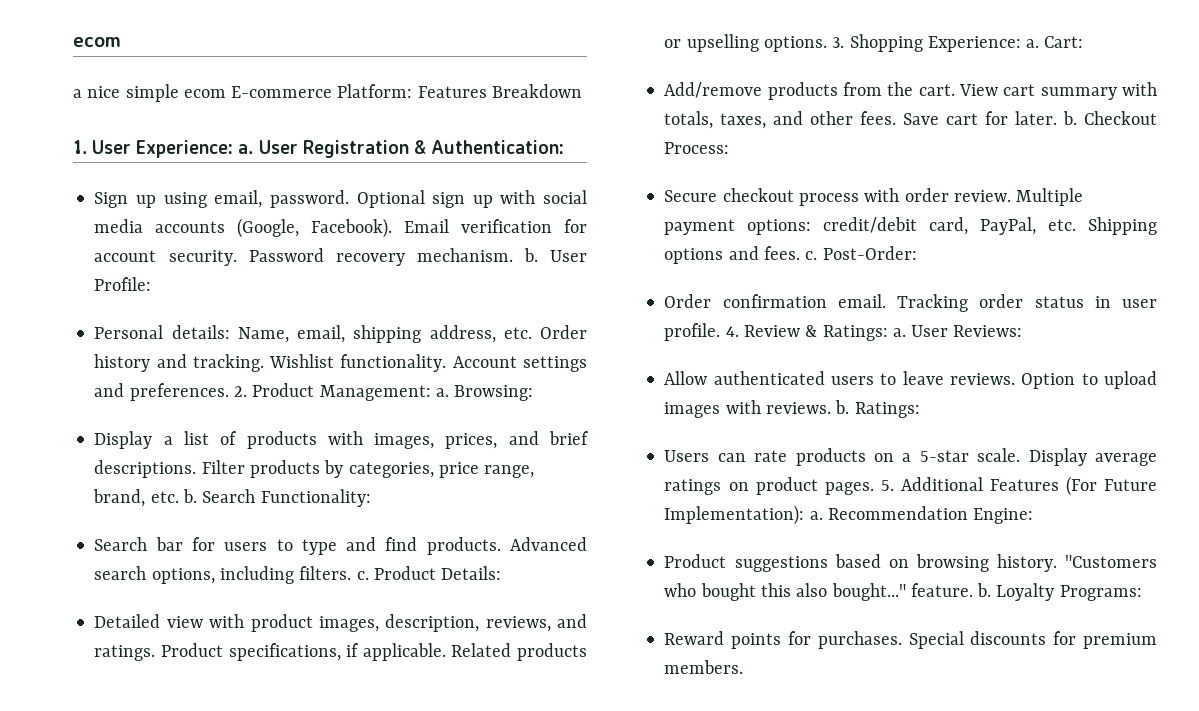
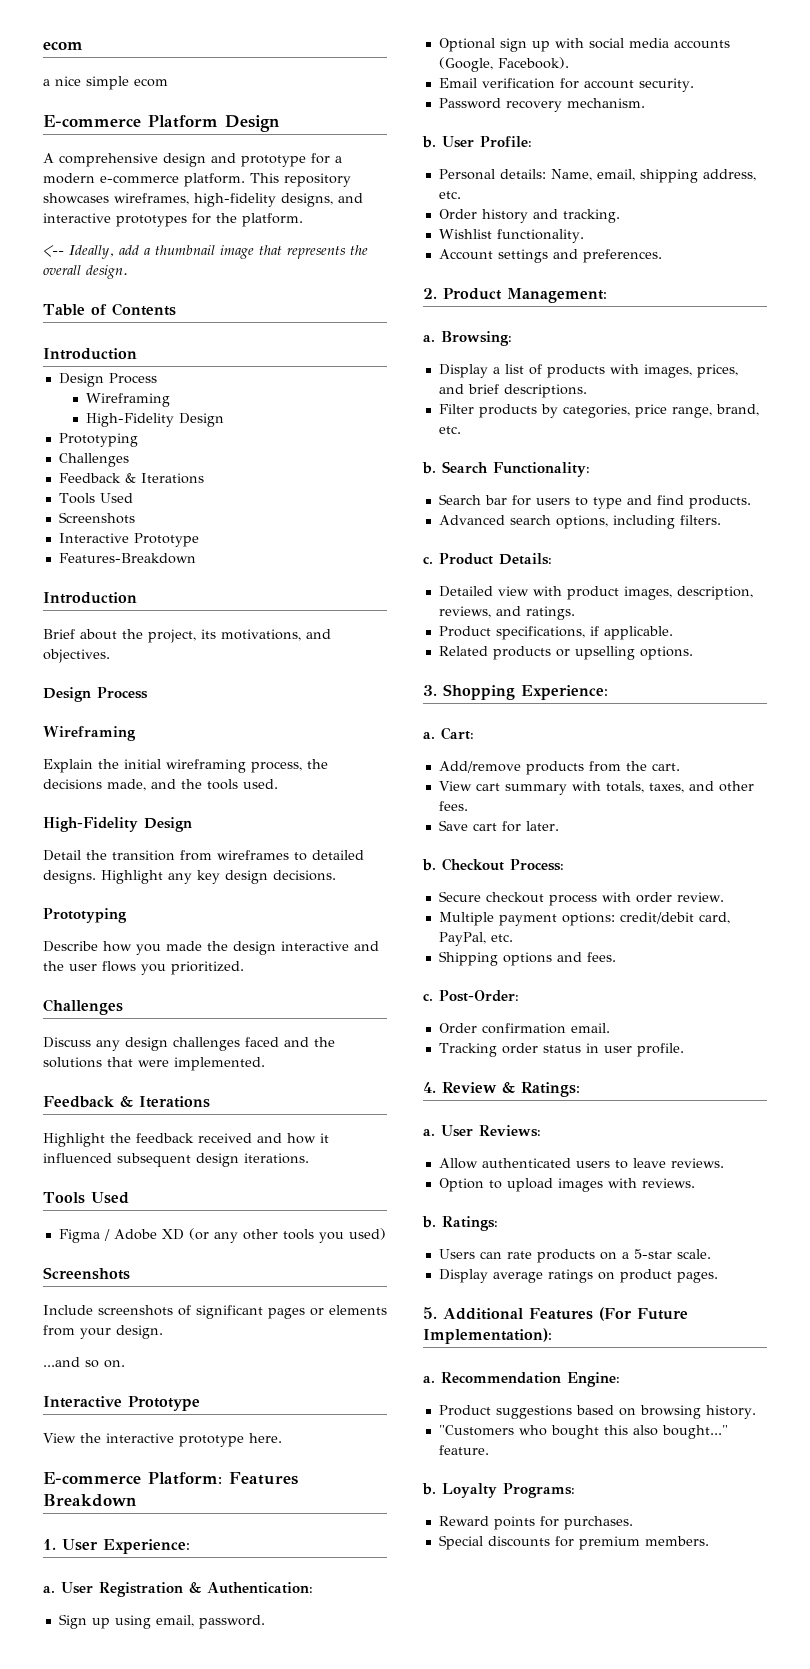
- a nice simple ecom E-commerce Platform: Features Breakdown
+ a nice simple ecom
+ E-commerce Platform Design
+ A comprehensive design and prototype for a modern e-commerce platform. This repository showcases wireframes, high-fidelity designs, and interactive prototypes for the platform.
+ <-- Ideally, add a thumbnail image that represents the overall design.
+ Table of Contents
+ Introduction
+ Design Process
+ Wireframing
+ High-Fidelity Design
+ Prototyping
+ Challenges
+ Feedback & Iterations
+ Tools Used
+ Screenshots
+ Interactive Prototype
+ Features-Breakdown
+ Introduction
+ Brief about the project, its motivations, and objectives.
+ Design Process
+ Wireframing
+ Explain the initial wireframing process, the decisions made, and the tools used.
+ High-Fidelity Design
+ Detail the transition from wireframes to detailed designs. Highlight any key design decisions.
+ Prototyping
+ Describe how you made the design interactive and the user flows you prioritized.
+ Challenges
+ Discuss any design challenges faced and the solutions that were implemented.
+ Feedback & Iterations
+ Highlight the feedback received and how it influenced subsequent design iterations.
+ Tools Used
+ Figma / Adobe XD (or any other tools you used)
+ Screenshots
+ Include screenshots of significant pages or elements from your design.
+ ...and so on.
+ Interactive Prototype
+ View the interactive prototype here.
+ E-commerce Platform: Features Breakdown
- 1. User Experience: a.
+ 1. User Experience:
+ a.
- Sign up using email, password. Optional sign up with social media accounts (Google, Facebook). Email verification for account security. Password recovery mechanism. b.
+ Sign up using email, password.
+ Optional sign up with social media accounts (Google, Facebook).
+ Email verification for account security.
+ Password recovery mechanism.
+ b.
- Personal details: Name, email, shipping address, etc. Order history and tracking. Wishlist functionality. Account settings and preferences. 2. Product Management: a.
+ Personal details: Name, email, shipping address, etc.
+ Order history and tracking.
+ Wishlist functionality.
+ Account settings and preferences.
+ 2. Product Management:
+ a.
- Display a list of products with images, prices, and brief descriptions. Filter products by categories, price range, brand, etc. b.
+ Display a list of products with images, prices, and brief descriptions.
+ Filter products by categories, price range, brand, etc.
+ b.
- Search bar for users to type and find products. Advanced search options, including filters. c.
+ Search bar for users to type and find products.
+ Advanced search options, including filters.
+ c.
- Detailed view with product images, description, reviews, and ratings. Product specifications, if applicable. Related products or upselling options. 3. Shopping Experience: a.
+ Detailed view with product images, description, reviews, and ratings.
+ Product specifications, if applicable.
+ Related products or upselling options.
+ 3. Shopping Experience:
+ a.
- Add/remove products from the cart. View cart summary with totals, taxes, and other fees. Save cart for later. b.
+ Add/remove products from the cart.
+ View cart summary with totals, taxes, and other fees.
+ Save cart for later.
+ b.
- Secure checkout process with order review. Multiple payment options: credit/debit card, PayPal, etc. Shipping options and fees. c.
+ Secure checkout process with order review.
+ Multiple payment options: credit/debit card, PayPal, etc.
+ Shipping options and fees.
+ c.
- Order confirmation email. Tracking order status in user profile. 4. Review & Ratings: a.
+ Order confirmation email.
+ Tracking order status in user profile.
+ 4. Review & Ratings:
+ a.
- Allow authenticated users to leave reviews. Option to upload images with reviews. b.
+ Allow authenticated users to leave reviews.
+ Option to upload images with reviews.
+ b.
- Users can rate products on a 5-star scale. Display average ratings on product pages. 5. Additional Features (For Future Implementation): a.
+ Users can rate products on a 5-star scale.
+ Display average ratings on product pages.
+ 5. Additional Features (For Future Implementation):
+ a.
- Product suggestions based on browsing history. "Customers who bought this also bought..." feature. b.
+ Product suggestions based on browsing history.
+ "Customers who bought this also bought..." feature.
+ b.
- Reward points for purchases. Special discounts for premium members.
+ Reward points for purchases.
+ Special discounts for premium members.

